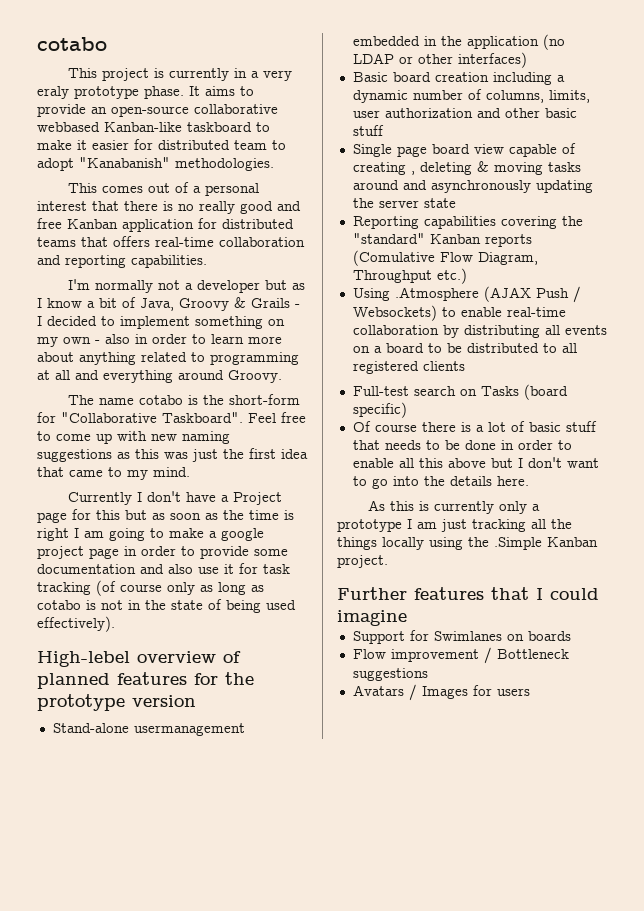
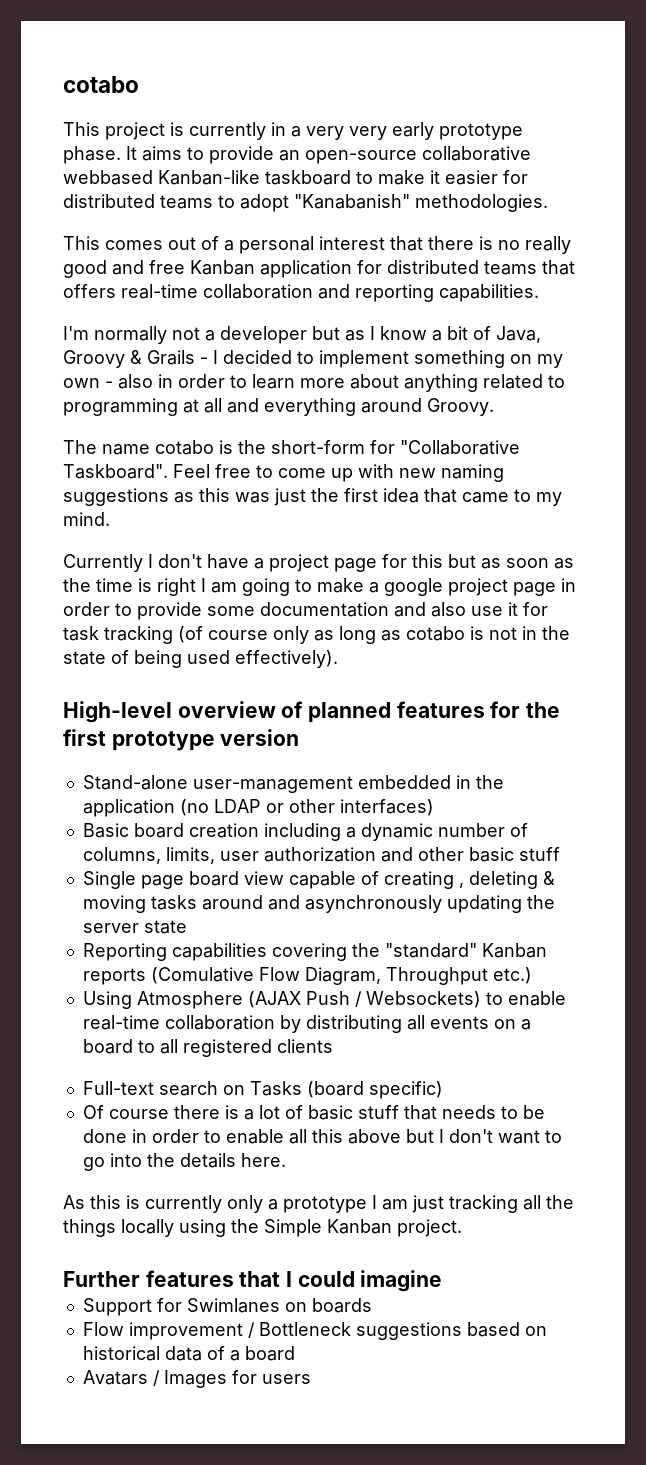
- This project is currently in a very eraly prototype phase.
+ This project is currently in a very very early prototype phase.
- It aims to provide an open-source collaborative webbased Kanban-like taskboard to make it easier for distributed team to adopt "Kanabanish" methodologies.
+ It aims to provide an open-source collaborative webbased Kanban-like taskboard to make it easier for distributed teams to adopt "Kanabanish" methodologies.
- Currently I don't have a Project page for this but as soon as the time is right I am going to make a google project page in order to provide some documentation and also use it for task tracking (of course only as long as cotabo is not in the state of being used effectively).
+ Currently I don't have a project page for this but as soon as the time is right I am going to make a google project page in order to provide some documentation and also use it for task tracking (of course only as long as cotabo is not in the state of being used effectively).
- High-lebel overview of planned features for the prototype version
+ High-level overview of planned features for the first prototype version
- Stand-alone usermanagement embedded in the application (no LDAP or other interfaces)
+ Stand-alone user-management embedded in the application (no LDAP or other interfaces)
- Using .Atmosphere (AJAX Push / Websockets) to enable real-time collaboration by distributing all events on a board to be distributed to all registered clients
+ Using Atmosphere (AJAX Push / Websockets) to enable real-time collaboration by distributing all events on a board to all registered clients
- Full-test search on Tasks (board specific)
+ Full-text search on Tasks (board specific)
- As this is currently only a prototype I am just tracking all the things locally using the .Simple Kanban project.
+ As this is currently only a prototype I am just tracking all the things locally using the Simple Kanban project.
- Flow improvement / Bottleneck suggestions
+ Flow improvement / Bottleneck suggestions based on historical data of a board

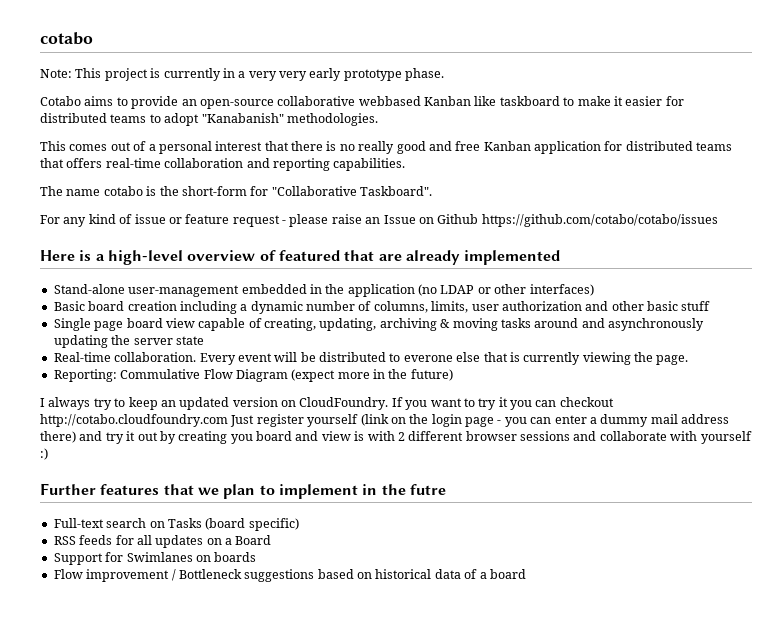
- This project is currently in a very very early prototype phase. It aims to provide an open-source collaborative webbased Kanban-like taskboard to make it easier for distributed teams to adopt "Kanabanish" methodologies.
+ Note: This project is currently in a very very early prototype phase.
+ Cotabo aims to provide an open-source collaborative webbased Kanban like taskboard to make it easier for distributed teams to adopt "Kanabanish" methodologies.
- I'm normally not a developer but as I know a bit of Java, Groovy & Grails - I decided to implement something on my own - also in order to learn more about anything related to programming at all and everything around Groovy.
- The name cotabo is the short-form for "Collaborative Taskboard". Feel free to come up with new naming suggestions as this was just the first idea that came to my mind.
- Currently I don't have a project page for this but as soon as the time is right I am going to make a google project page in order to provide some documentation and also use it for task tracking (of course only as long as cotabo is not in the state of being used effectively).
- High-level overview of planned features for the first prototype version
+ The name cotabo is the short-form for "Collaborative Taskboard".
+ For any kind of issue or feature request - please raise an Issue on Github https://github.com/cotabo/cotabo/issues
+ Here is a high-level overview of featured that are already implemented
- Single page board view capable of creating , deleting & moving tasks around and asynchronously updating the server state
+ Single page board view capable of creating, updating, archiving & moving tasks around and asynchronously updating the server state
- Reporting capabilities covering the "standard" Kanban reports (Comulative Flow Diagram, Throughput etc.)
- Using Atmosphere (AJAX Push / Websockets) to enable real-time collaboration by distributing all events on a board to all registered clients
+ Real-time collaboration. Every event will be distributed to everone else that is currently viewing the page.
+ Reporting: Commulative Flow Diagram (expect more in the future)
+ I always try to keep an updated version on CloudFoundry. If you want to try it you can checkout http://cotabo.cloudfoundry.com Just register yourself (link on the login page - you can enter a dummy mail address there) and try it out by creating you board and view is with 2 different browser sessions and collaborate with yourself :)
+ Further features that we plan to implement in the futre
- Of course there is a lot of basic stuff that needs to be done in order to enable all this above but I don't want to go into the details here.
- As this is currently only a prototype I am just tracking all the things locally using the Simple Kanban project.
- Further features that I could imagine
+ RSS feeds for all updates on a Board
- Avatars / Images for users

